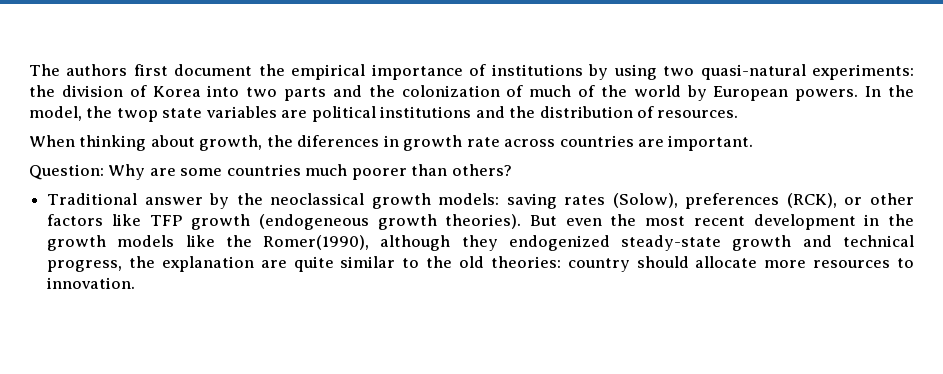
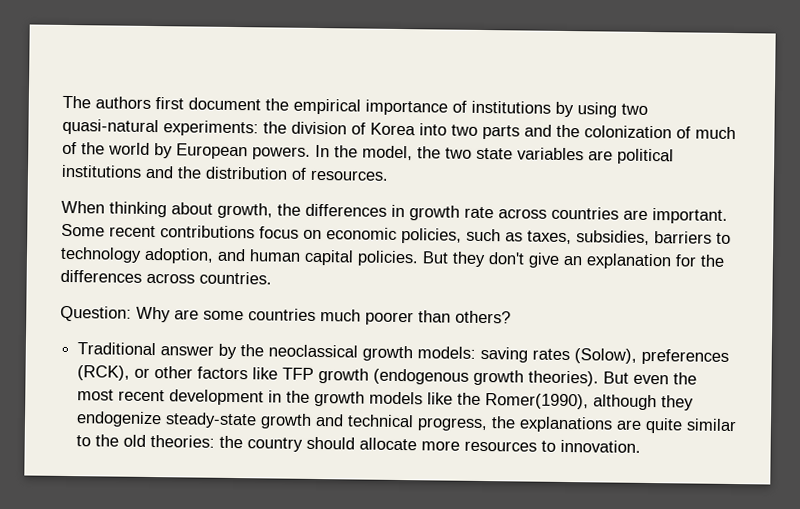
- In the model, the twop state variables are political institutions and the distribution of resources.
+ In the model, the two state variables are political institutions and the distribution of resources.
- When thinking about growth, the diferences in growth rate across countries are important.
+ When thinking about growth, the differences in growth rate across countries are important. Some recent contributions focus on economic policies, such as taxes, subsidies, barriers to technology adoption, and human capital policies. But they don't give an explanation for the differences across countries.
- Traditional answer by the neoclassical growth models: saving rates (Solow), preferences (RCK), or other factors like TFP growth (endogeneous growth theories).
+ Traditional answer by the neoclassical growth models: saving rates (Solow), preferences (RCK), or other factors like TFP growth (endogenous growth theories).
- But even the most recent development in the growth models like the Romer(1990), although they endogenized steady-state growth and technical progress, the explanation are quite similar to the old theories: country should allocate more resources to innovation.
+ But even the most recent development in the growth models like the Romer(1990), although they endogenize steady-state growth and technical progress, the explanations are quite similar to the old theories: the country should allocate more resources to innovation.

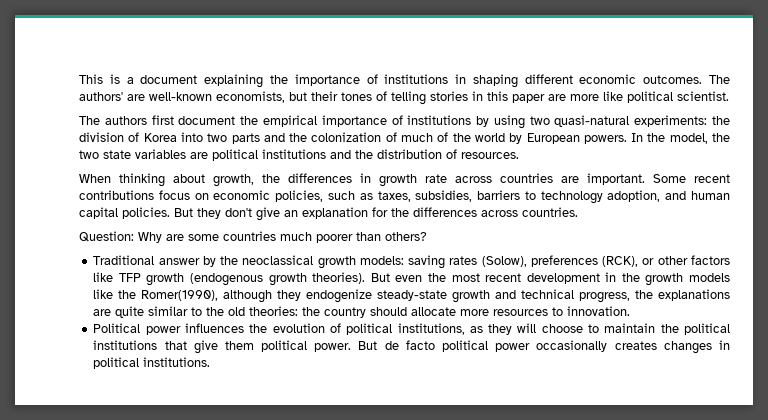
+ This is a document explaining the importance of institutions in shaping different economic outcomes. The authors' are well-known economists, but their tones of telling stories in this paper are more like political scientist.
+ Political power influences the evolution of political institutions, as they will choose to maintain the political institutions that give them political power. But de facto political power occasionally creates changes in political institutions.

